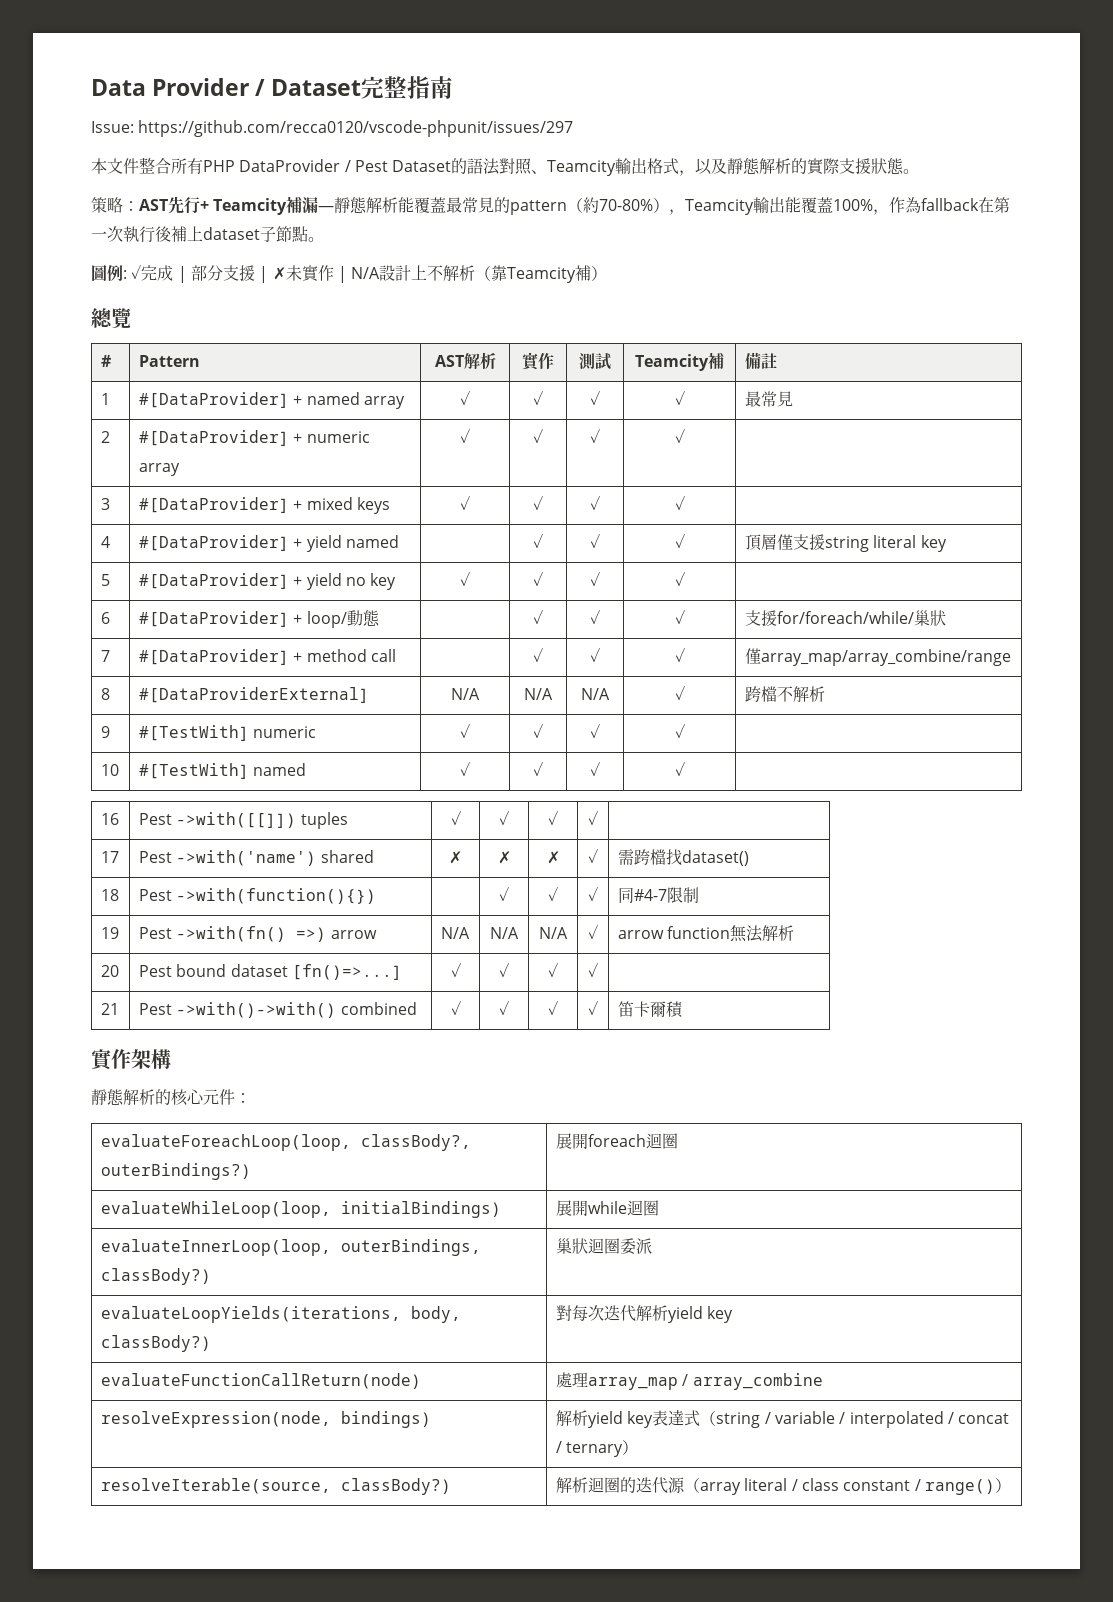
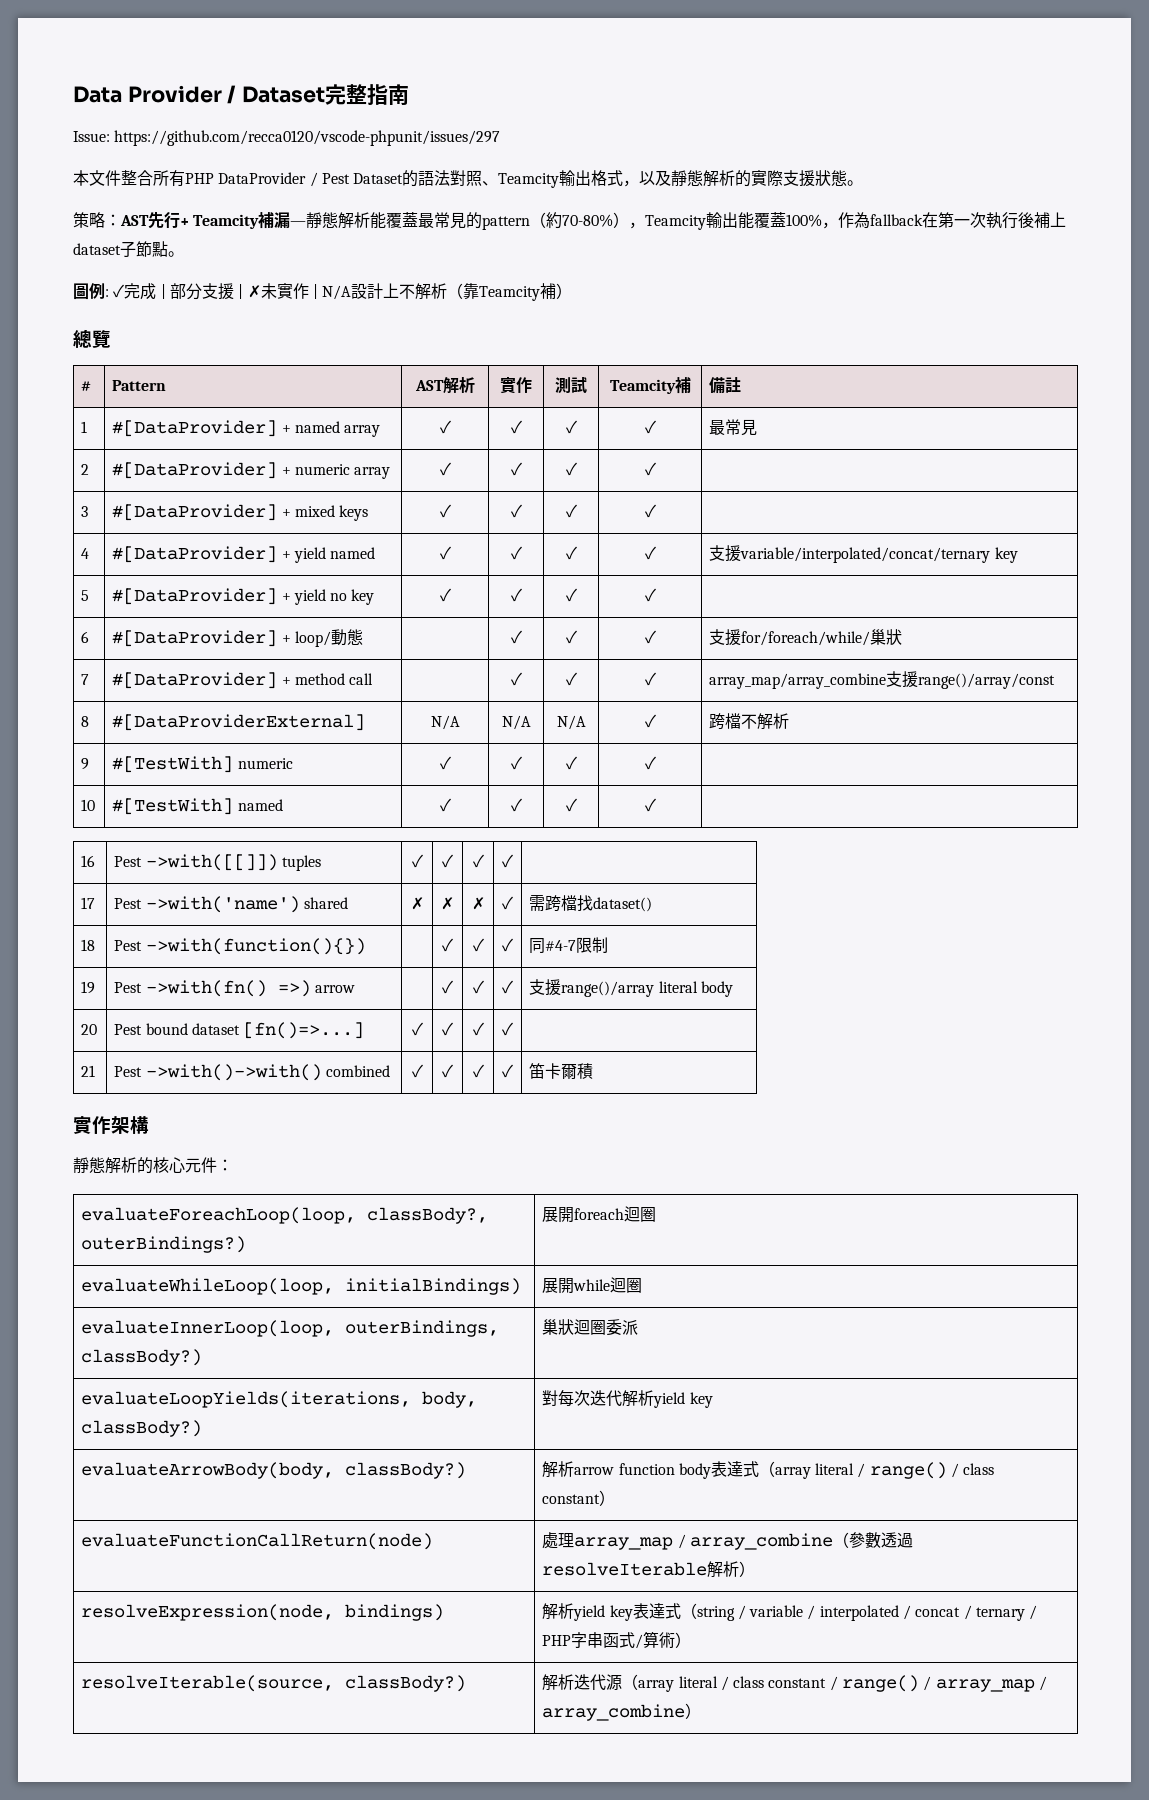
- 4 | #[DataProvider] + yield named | | ✓ | ✓ | ✓ | 頂層僅支援string literal key
+ 4 | #[DataProvider] + yield named | ✓ | ✓ | ✓ | ✓ | 支援variable/interpolated/concat/ternary key
- 7 | #[DataProvider] + method call | | ✓ | ✓ | ✓ | 僅array_map/array_combine/range
+ 7 | #[DataProvider] + method call | | ✓ | ✓ | ✓ | array_map/array_combine支援range()/array/const
- 19 | Pest ->with(fn() =>) arrow | N/A | N/A | N/A | ✓ | arrow function無法解析
+ 19 | Pest ->with(fn() =>) arrow | | ✓ | ✓ | ✓ | 支援range()/array literal body
+ evaluateArrowBody(body, classBody?) | 解析arrow function body表達式（array literal / range() / class constant）
- evaluateFunctionCallReturn(node) | 處理array_map / array_combine
+ evaluateFunctionCallReturn(node) | 處理array_map / array_combine（參數透過resolveIterable解析）
- resolveExpression(node, bindings) | 解析yield key表達式（string / variable / interpolated / concat / ternary）
+ resolveExpression(node, bindings) | 解析yield key表達式（string / variable / interpolated / concat / ternary / PHP字串函式/算術）
- resolveIterable(source, classBody?) | 解析迴圈的迭代源（array literal / class constant / range()）
+ resolveIterable(source, classBody?) | 解析迭代源（array literal / class constant / range() / array_map / array_combine）

